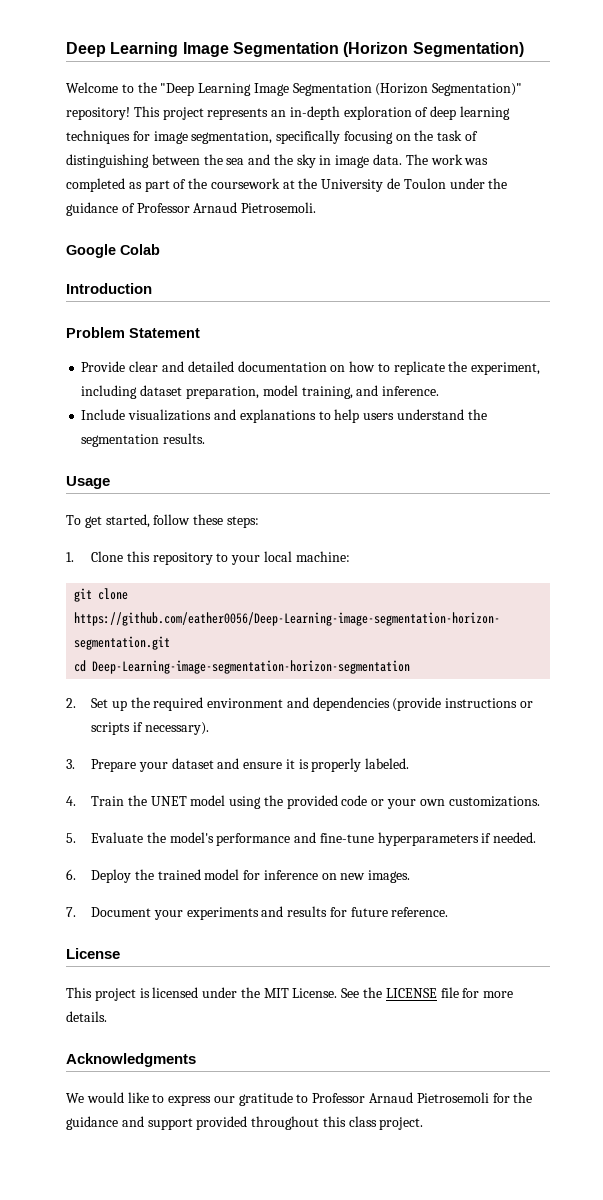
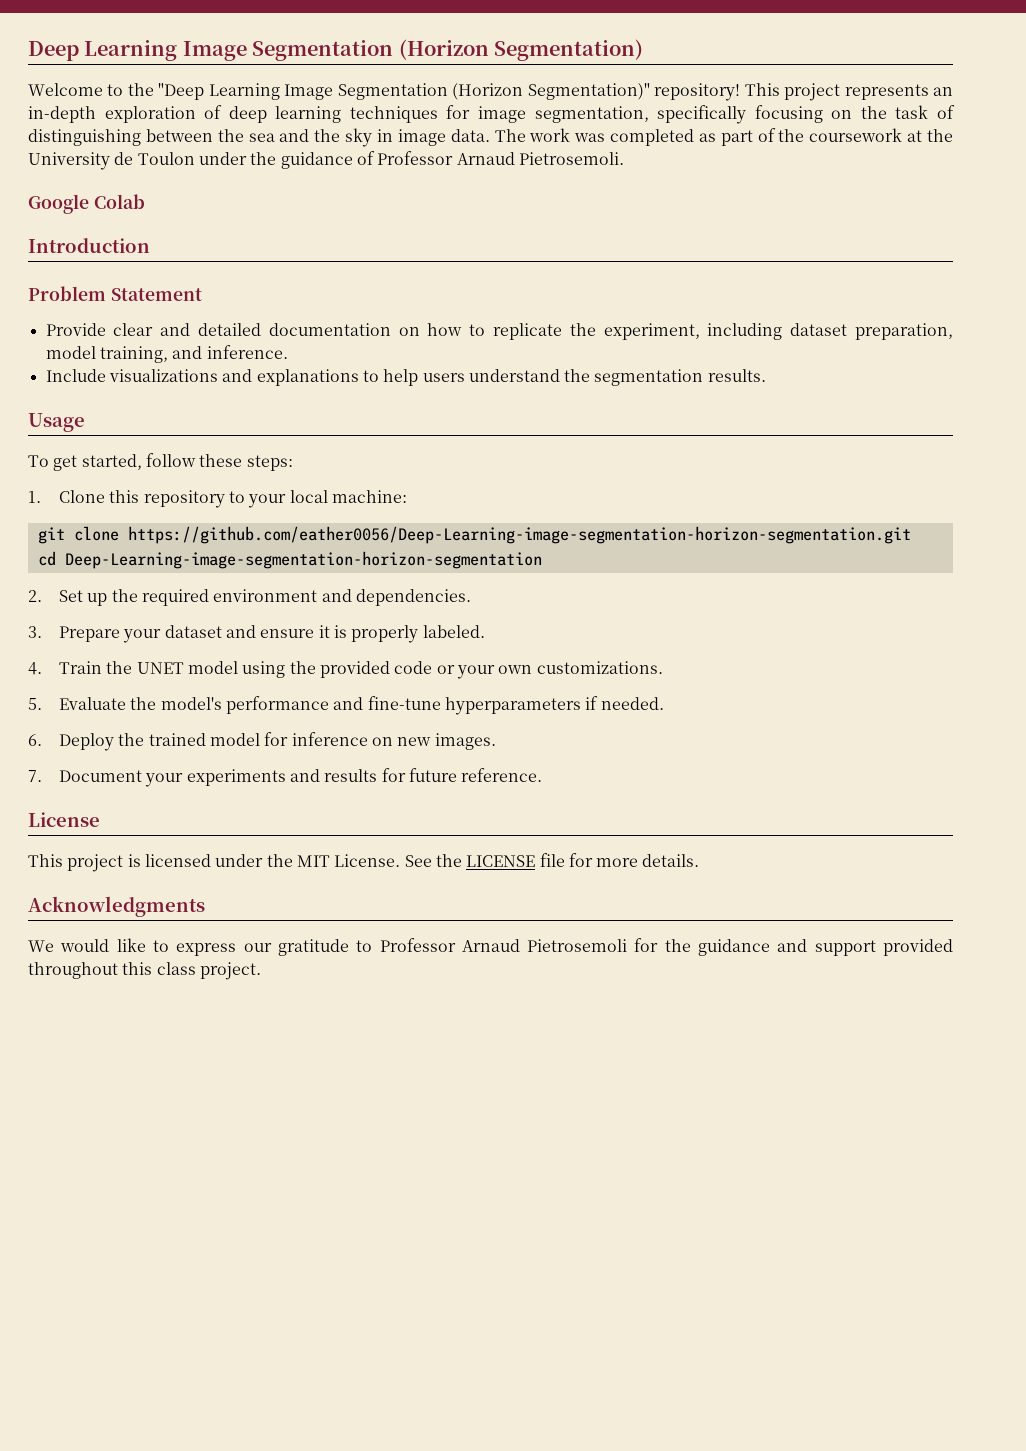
- 2. Set up the required environment and dependencies (provide instructions or scripts if necessary).
+ 2. Set up the required environment and dependencies.

